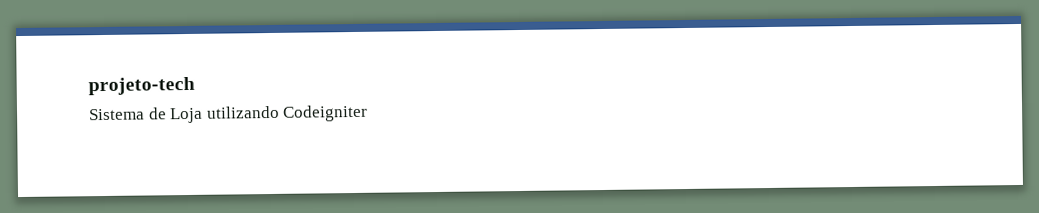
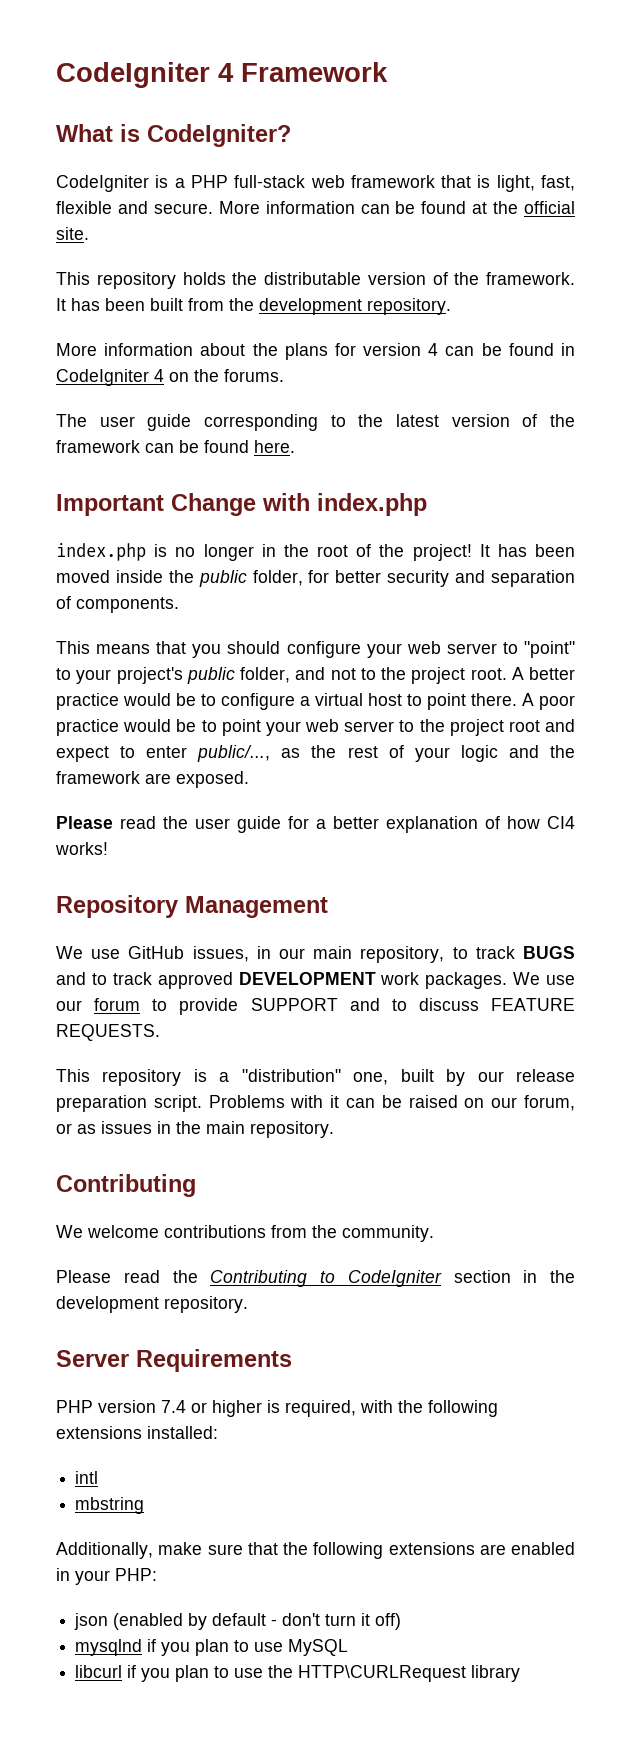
- projeto-tech
- Sistema de Loja utilizando Codeigniter
+ CodeIgniter 4 Framework
+ What is CodeIgniter?
+ CodeIgniter is a PHP full-stack web framework that is light, fast, flexible and secure. More information can be found at the official site.
+ This repository holds the distributable version of the framework. It has been built from the development repository.
+ More information about the plans for version 4 can be found in CodeIgniter 4 on the forums.
+ The user guide corresponding to the latest version of the framework can be found here.
+ Important Change with index.php
+ index.php is no longer in the root of the project! It has been moved inside the public folder, for better security and separation of components.
+ This means that you should configure your web server to "point" to your project's public folder, and not to the project root. A better practice would be to configure a virtual host to point there. A poor practice would be to point your web server to the project root and expect to enter public/..., as the rest of your logic and the framework are exposed.
+ Please read the user guide for a better explanation of how CI4 works!
+ Repository Management
+ We use GitHub issues, in our main repository, to track BUGS and to track approved DEVELOPMENT work packages. We use our forum to provide SUPPORT and to discuss FEATURE REQUESTS.
+ This repository is a "distribution" one, built by our release preparation script. Problems with it can be raised on our forum, or as issues in the main repository.
+ Contributing
+ We welcome contributions from the community.
+ Please read the Contributing to CodeIgniter section in the development repository.
+ Server Requirements
+ PHP version 7.4 or higher is required, with the following extensions installed:
+ intl
+ mbstring
+ Additionally, make sure that the following extensions are enabled in your PHP:
+ json (enabled by default - don't turn it off)
+ mysqlnd if you plan to use MySQL
+ libcurl if you plan to use the HTTP\CURLRequest library

